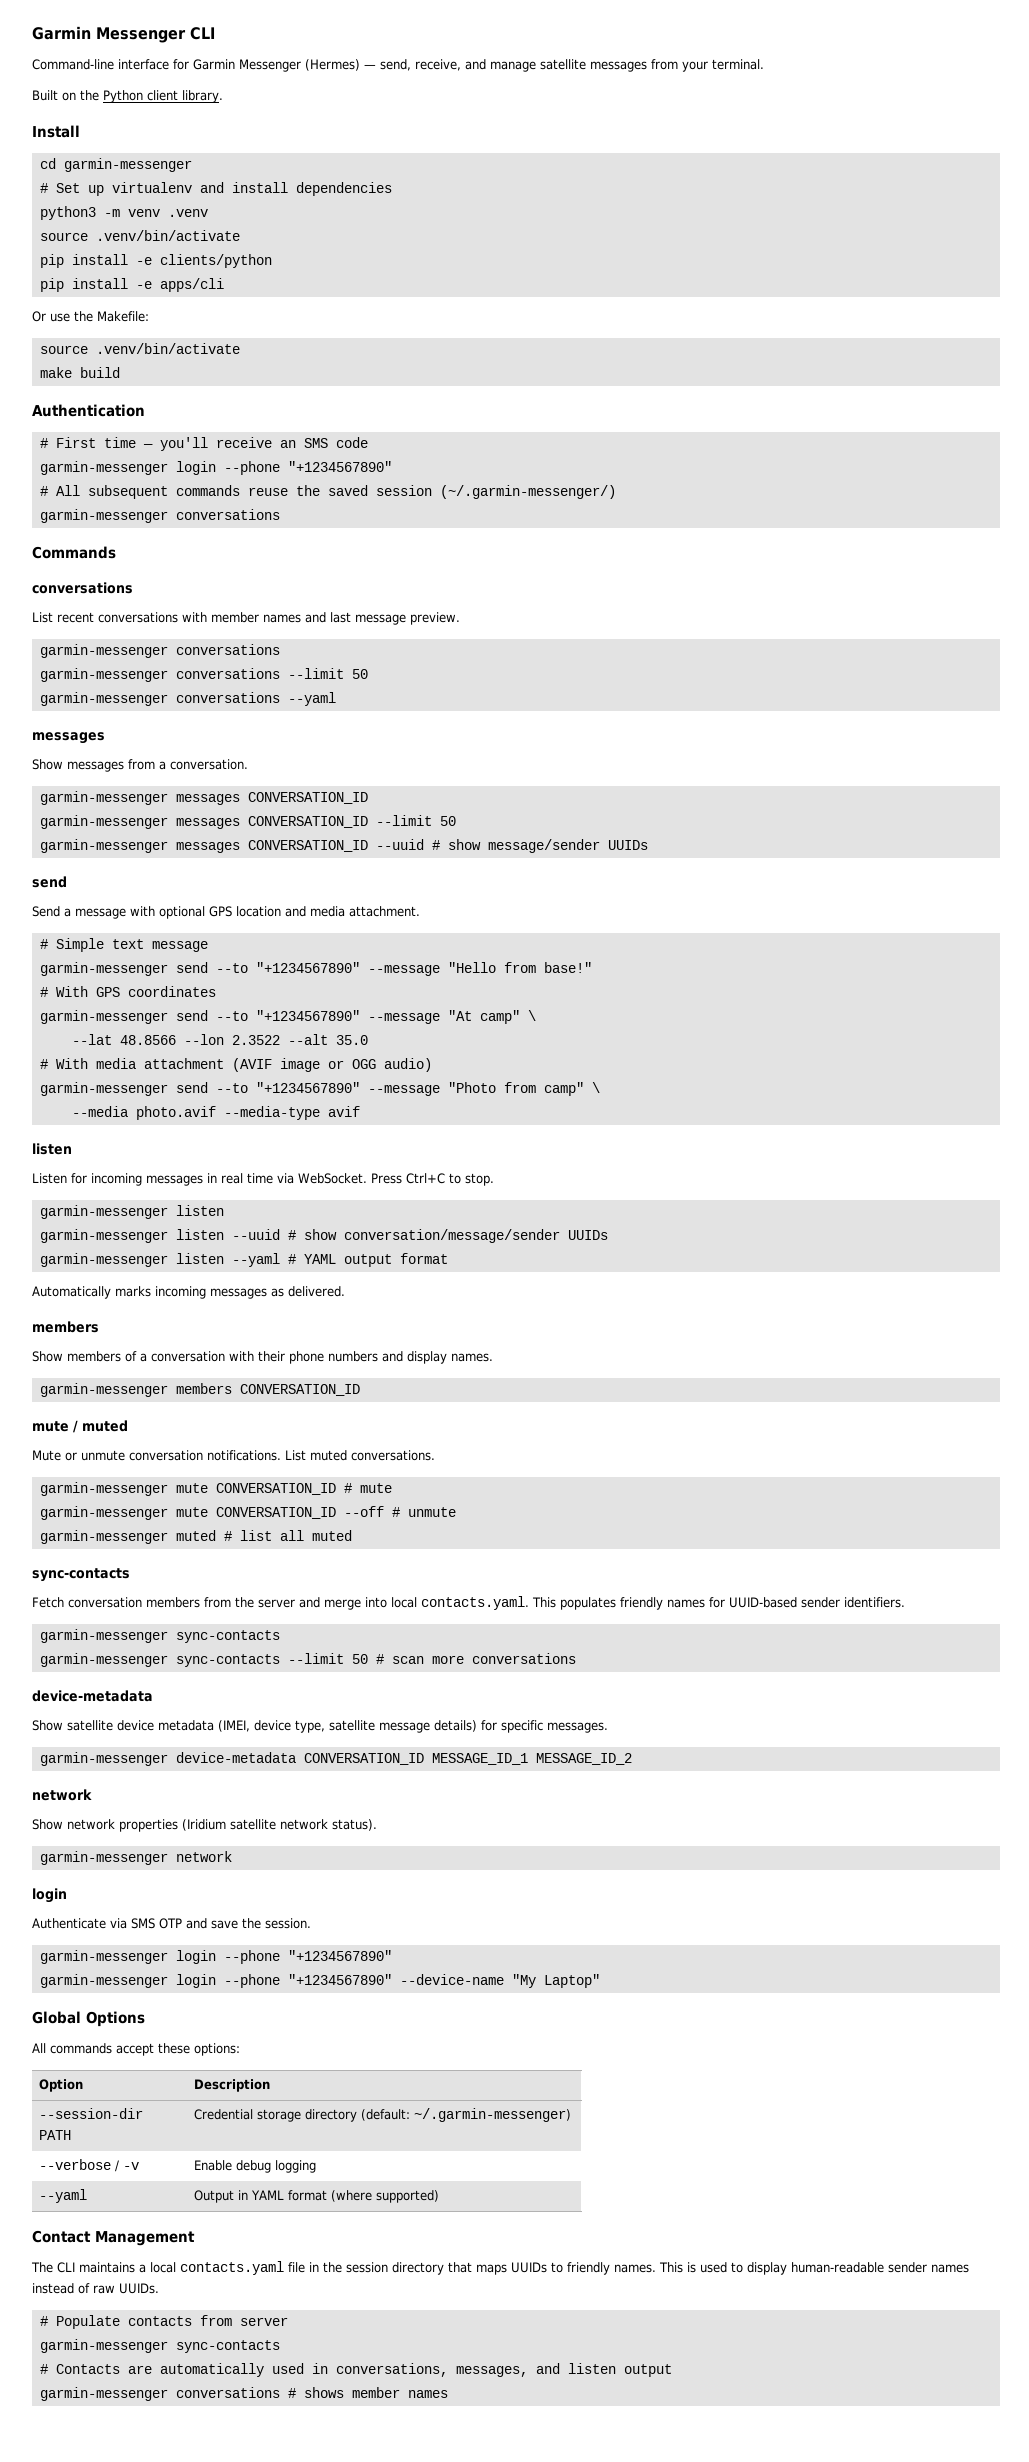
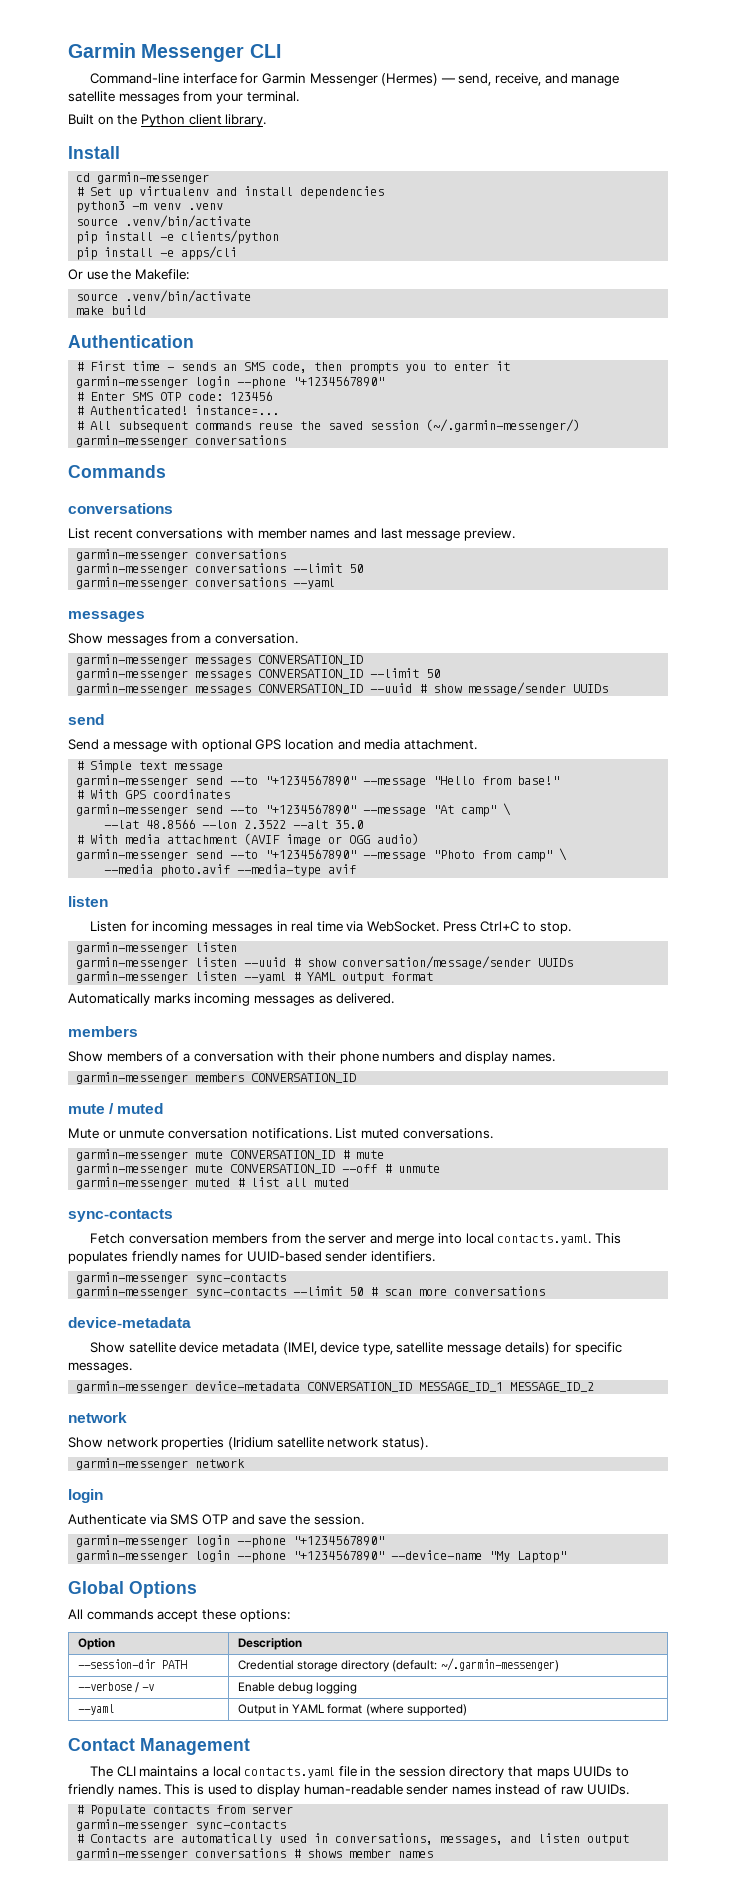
- # First time — you'll receive an SMS code
+ # First time — sends an SMS code, then prompts you to enter it
  garmin-messenger login --phone "+1234567890"
+ # Enter SMS OTP code: 123456
+ # Authenticated! instance=...

